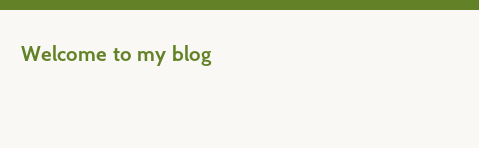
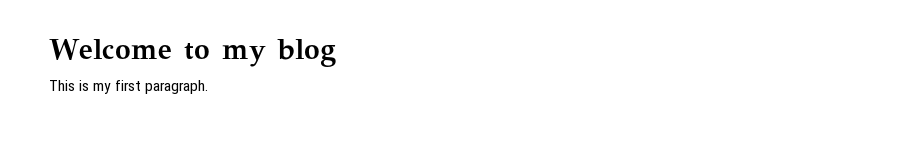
+ This is my first paragraph.

